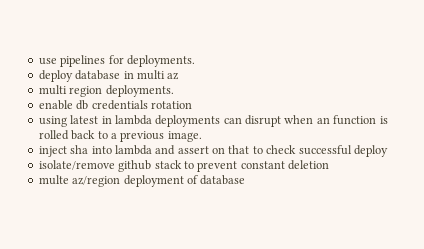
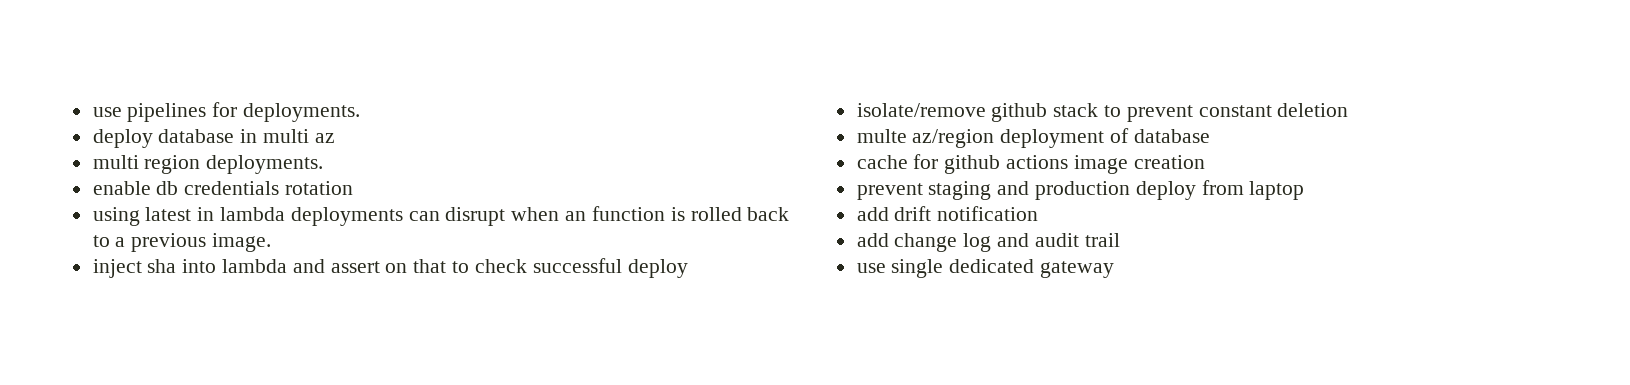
+ cache for github actions image creation
+ prevent staging and production deploy from laptop
+ add drift notification
+ add change log and audit trail
+ use single dedicated gateway

